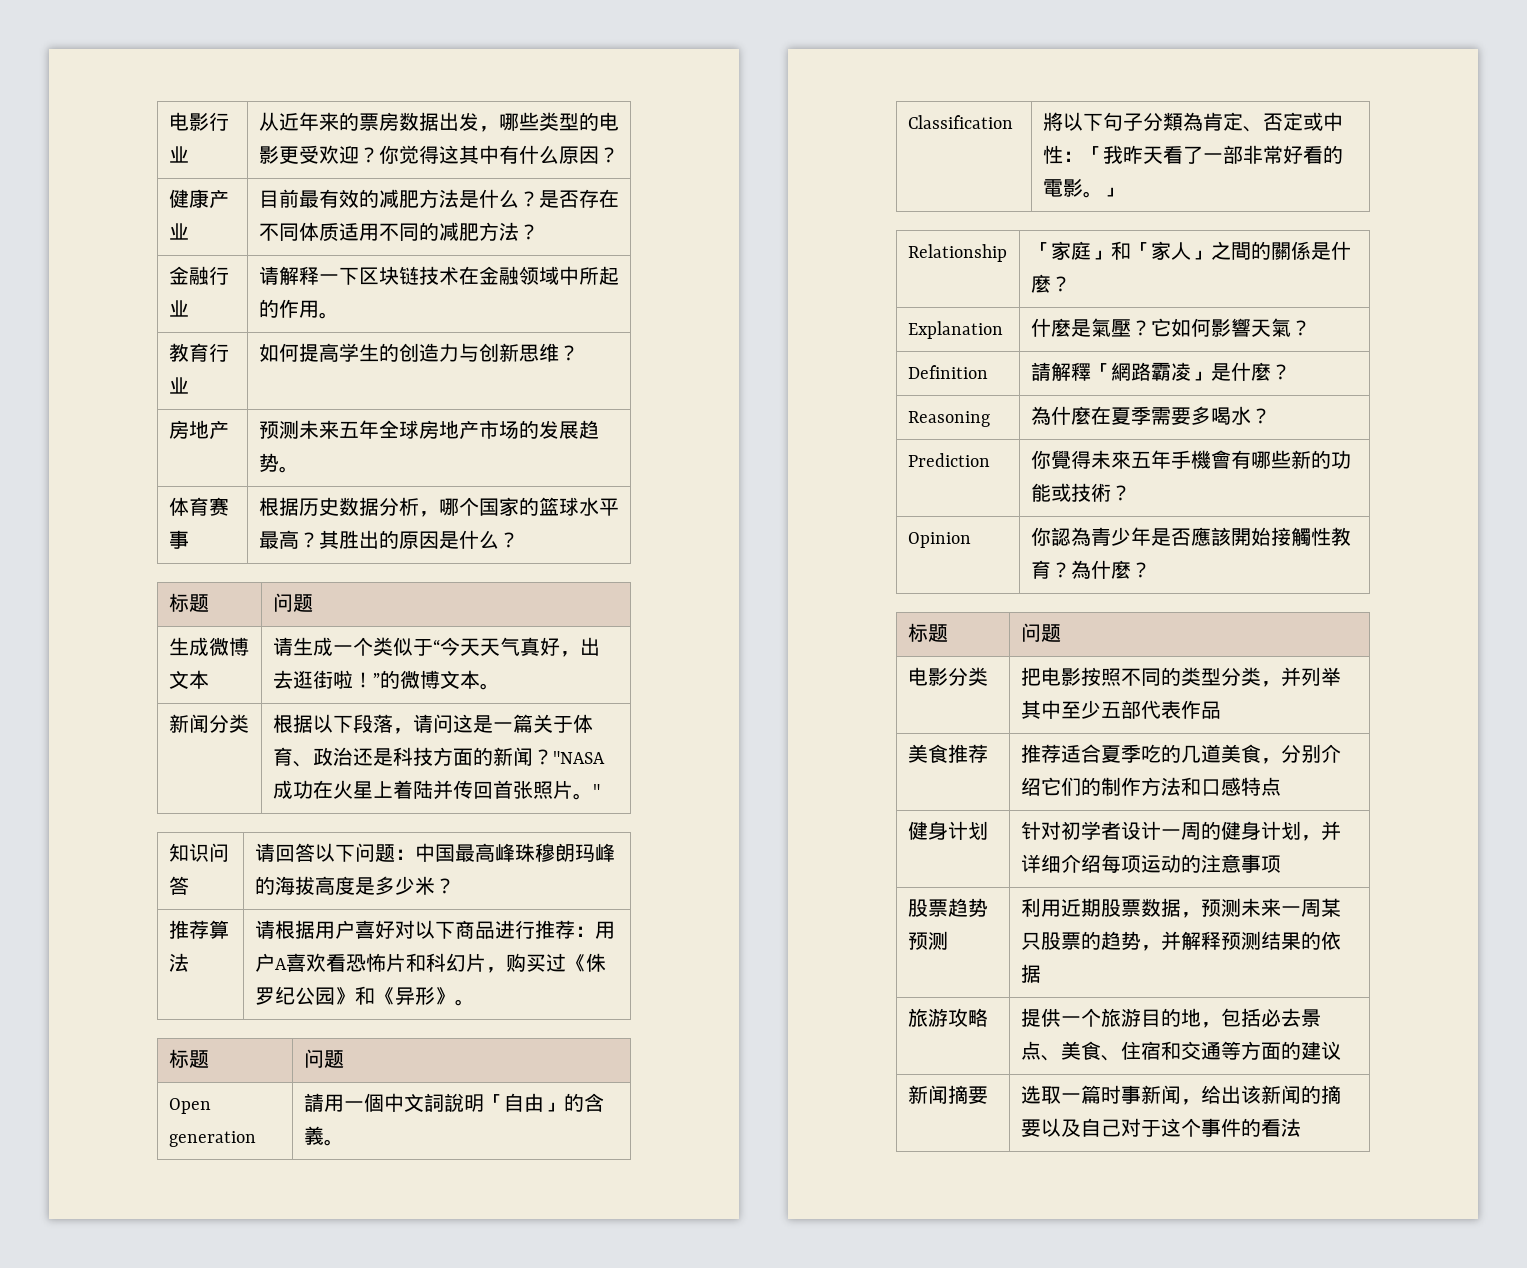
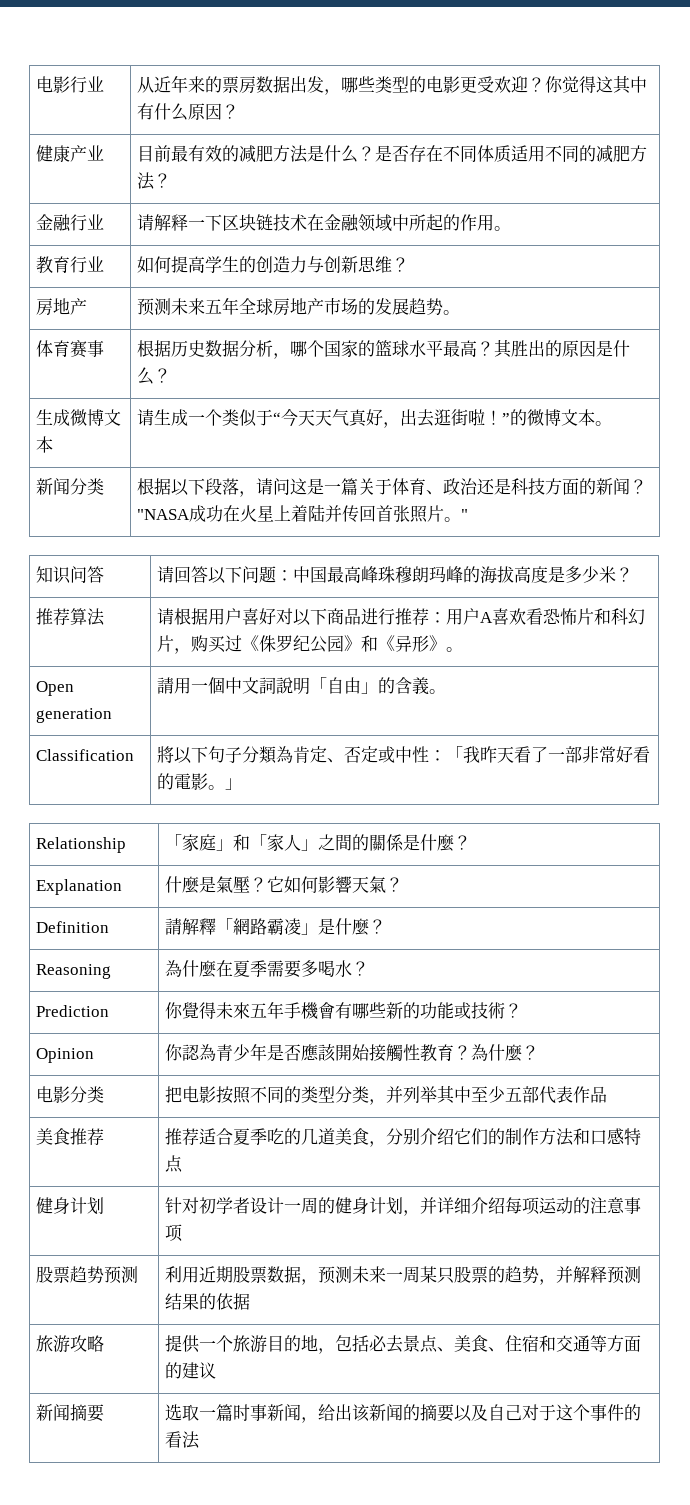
  体育赛事 | 根据历史数据分析，哪个国家的篮球水平最高？其胜出的原因是什么？
- 标题 | 问题
  推荐算法 | 请根据用户喜好对以下商品进行推荐：用户A喜欢看恐怖片和科幻片，购买过《侏罗纪公园》和《异形》。
- 标题 | 问题
  Opinion | 你認為青少年是否應該開始接觸性教育？為什麼？
- 标题 | 问题

